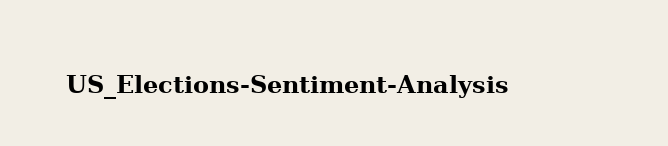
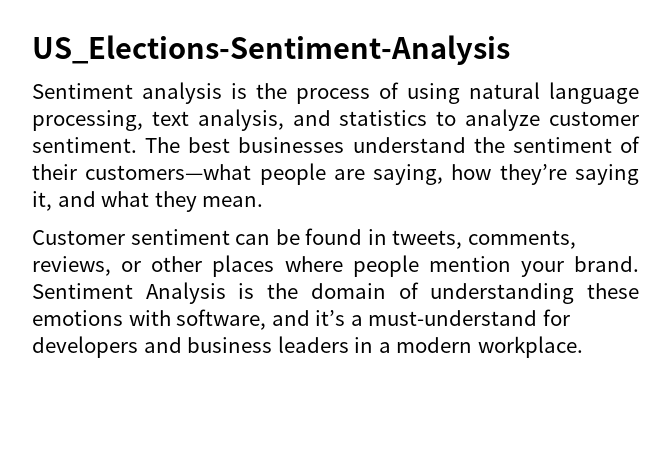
+ Sentiment analysis is the process of using natural language processing, text analysis, and statistics to analyze customer sentiment. The best businesses understand the sentiment of their customers—what people are saying, how they’re saying it, and what they mean.
+ Customer sentiment can be found in tweets, comments, reviews, or other places where people mention your brand. Sentiment Analysis is the domain of understanding these emotions with software, and it’s a must-understand for developers and business leaders in a modern workplace.

